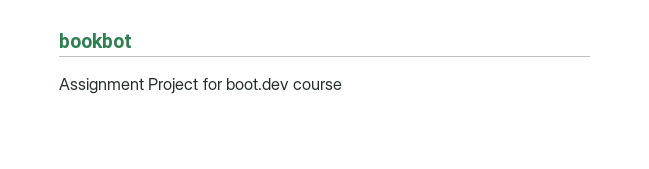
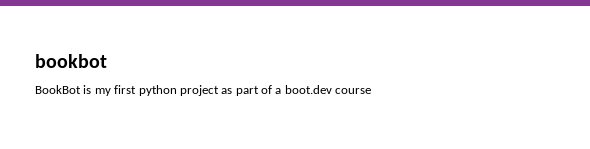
- Assignment Project for boot.dev course
+ BookBot is my first python project as part of a boot.dev course

